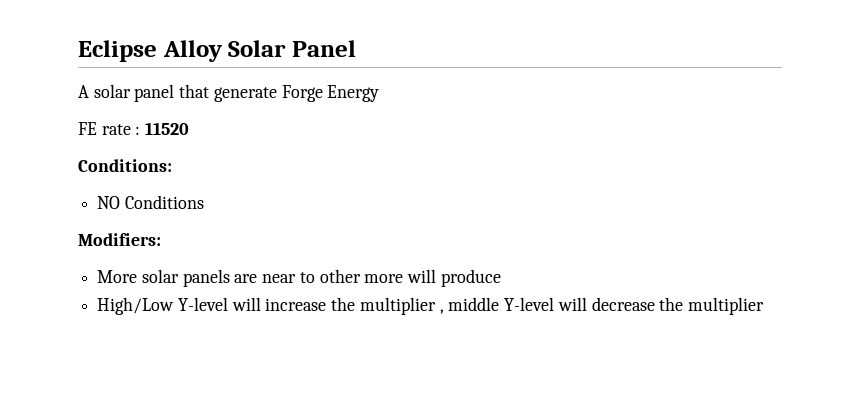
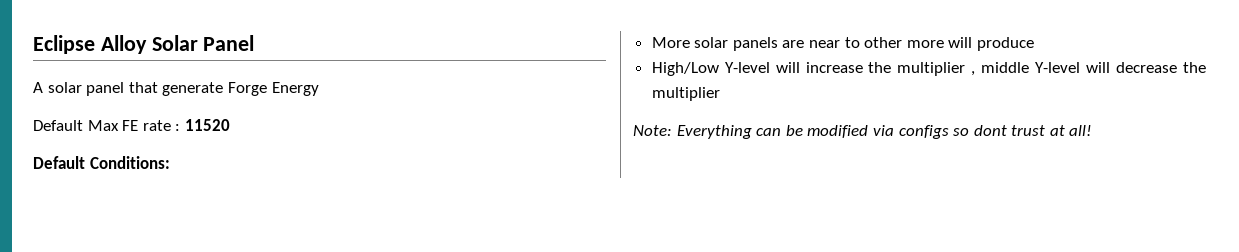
- FE rate : 11520
+ Default Max FE rate : 11520
- Conditions:
+ Default Conditions:
- NO Conditions
- Modifiers:
+ Note: Everything can be modified via configs so dont trust at all!

